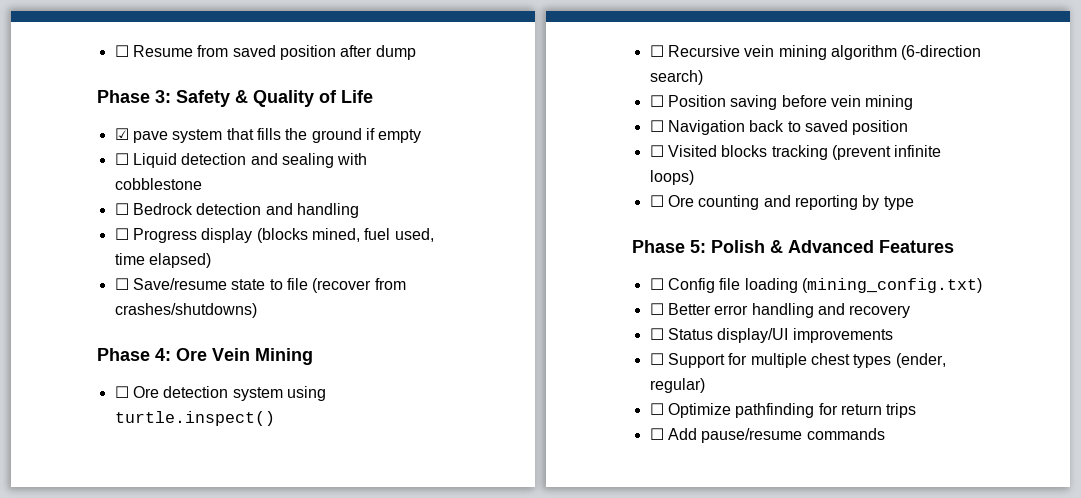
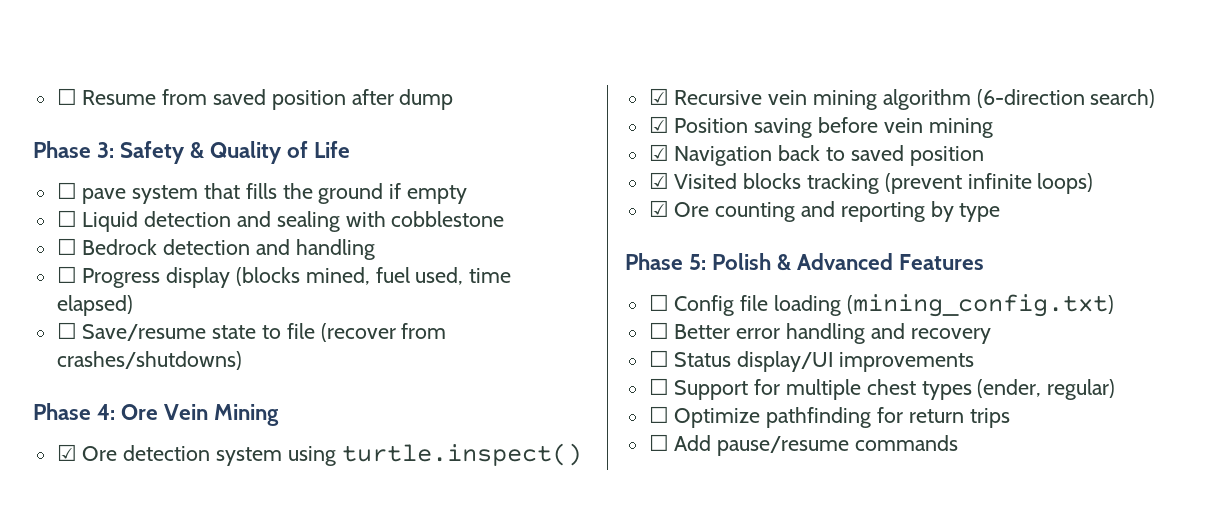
- ☑ pave system that fills the ground if empty
+ ☐ pave system that fills the ground if empty
- ☐ Ore detection system using turtle.inspect()
+ ☑ Ore detection system using turtle.inspect()
- ☐ Recursive vein mining algorithm (6-direction search)
+ ☑ Recursive vein mining algorithm (6-direction search)
- ☐ Position saving before vein mining
+ ☑ Position saving before vein mining
- ☐ Navigation back to saved position
+ ☑ Navigation back to saved position
- ☐ Visited blocks tracking (prevent infinite loops)
+ ☑ Visited blocks tracking (prevent infinite loops)
- ☐ Ore counting and reporting by type
+ ☑ Ore counting and reporting by type

